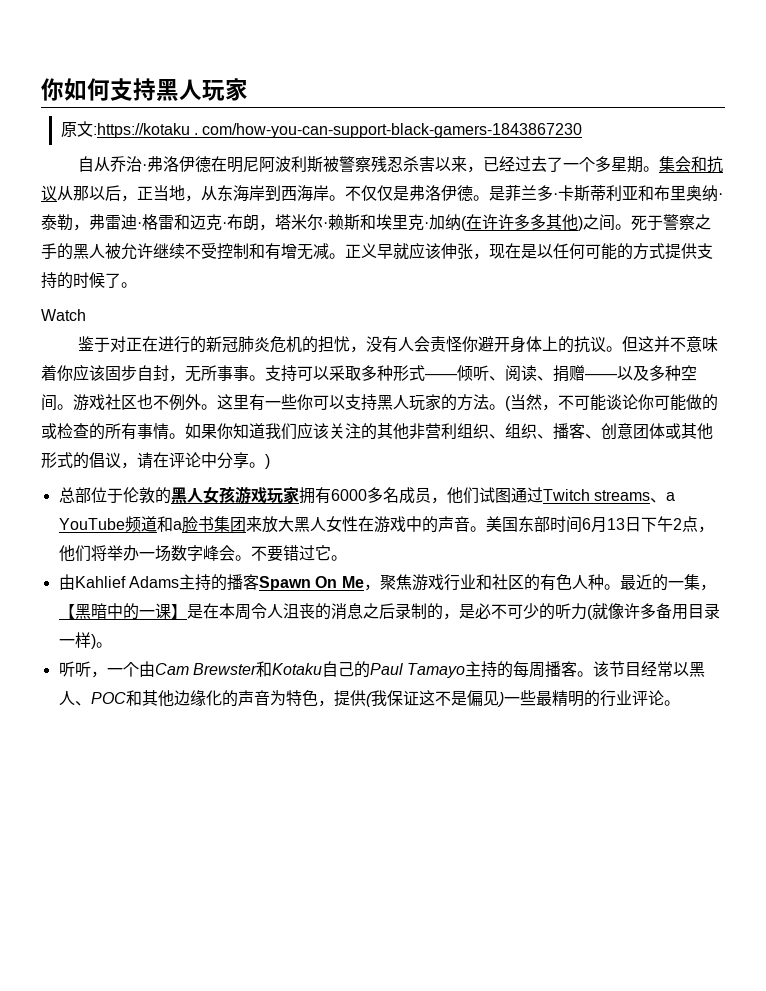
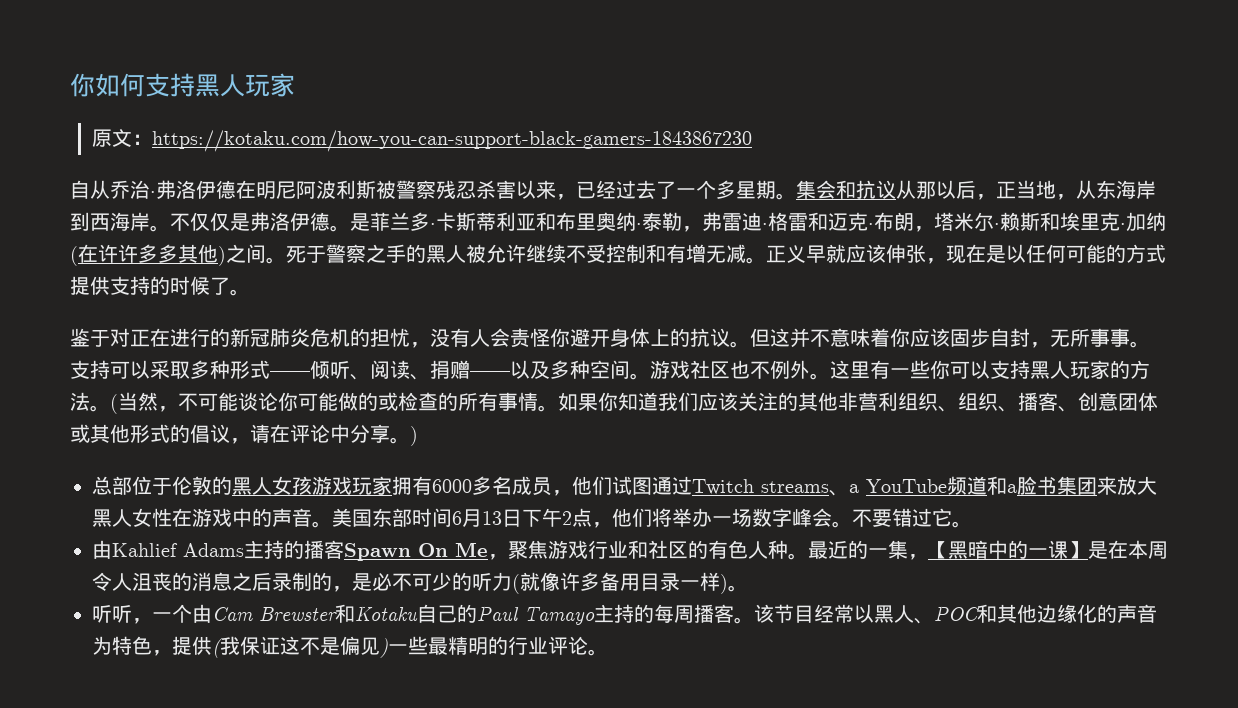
- 原文:https://kotaku . com/how-you-can-support-black-gamers-1843867230
+ 原文：https://kotaku.com/how-you-can-support-black-gamers-1843867230
- Watch

